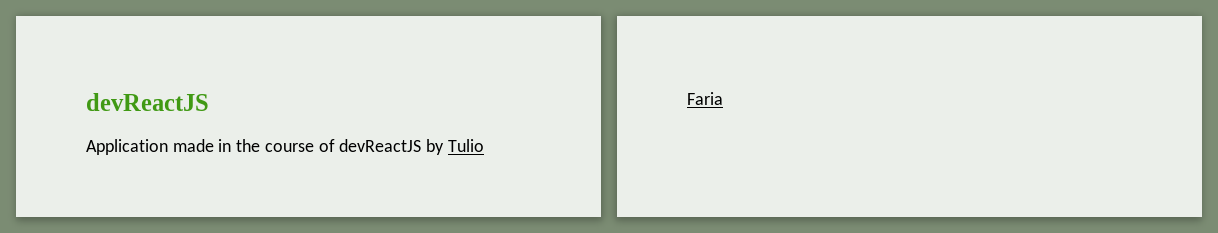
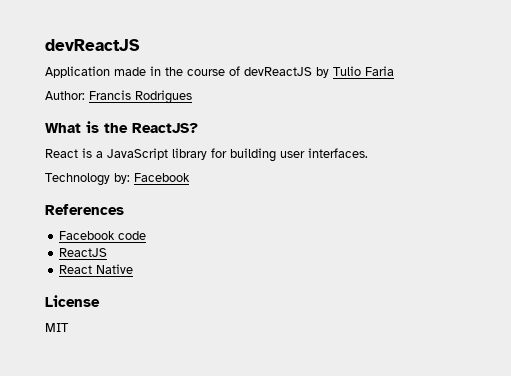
+ Author: Francis Rodrigues
+ What is the ReactJS?
+ React is a JavaScript library for building user interfaces.
+ Technology by: Facebook
+ References
+ Facebook code
+ ReactJS
+ React Native
+ License
+ MIT

